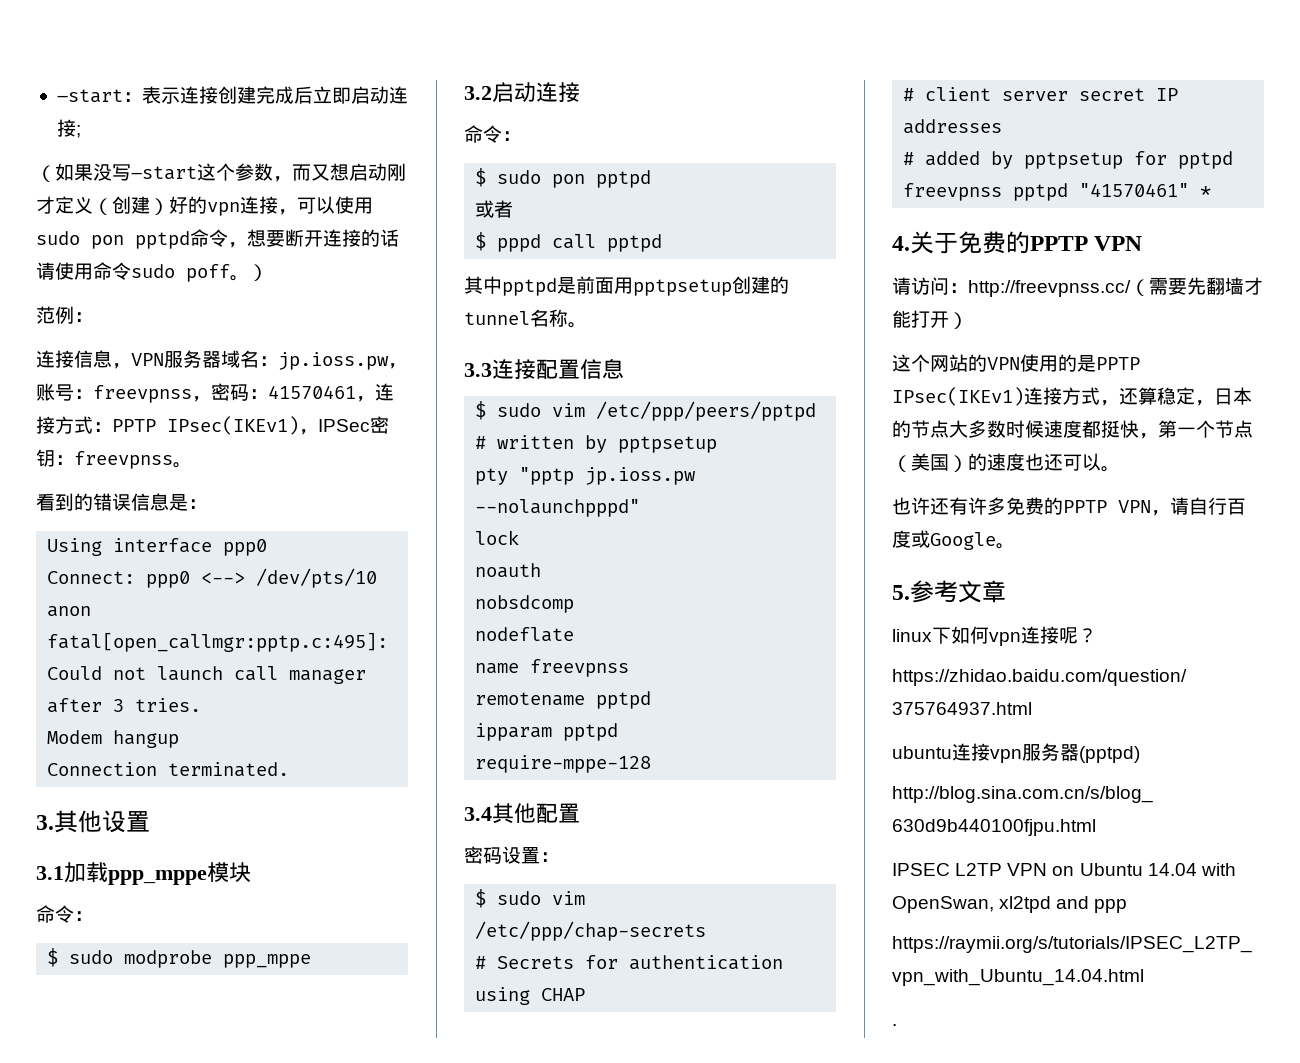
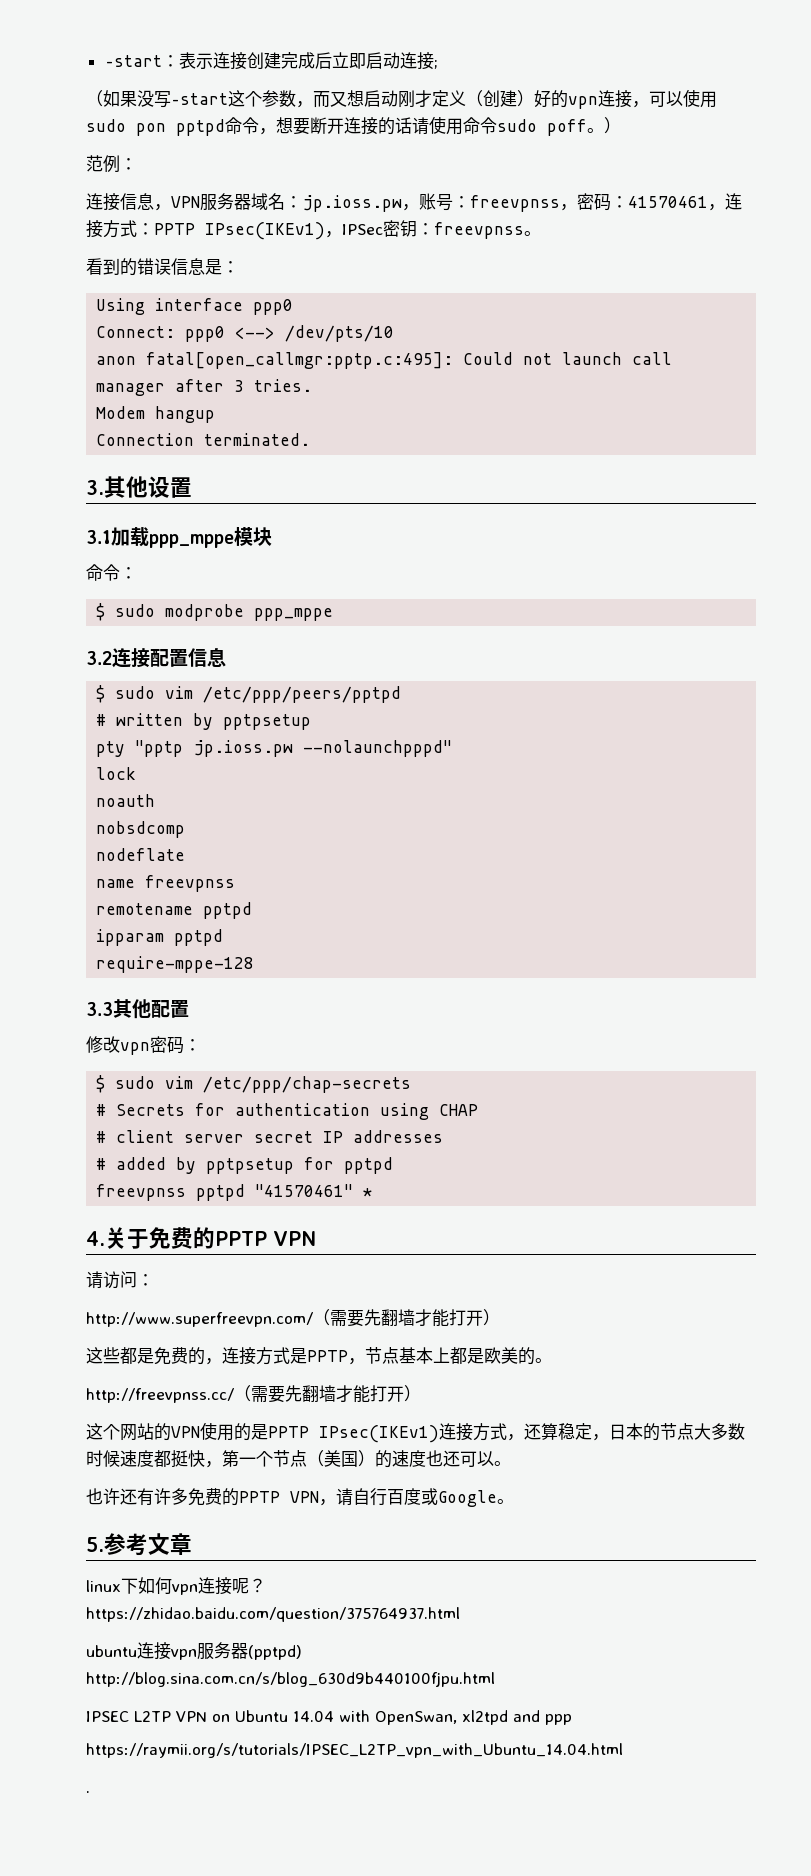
- 3.2启动连接
- 命令：
- $ sudo pon pptpd
- 或者
- $ pppd call pptpd
- 其中pptpd是前面用pptpsetup创建的tunnel名称。
- 3.3连接配置信息
+ 3.2连接配置信息
- 3.4其他配置
+ 3.3其他配置
- 密码设置：
+ 修改vpn密码：
- 请访问：http://freevpnss.cc/（需要先翻墙才能打开）
+ 请访问：
+ http://www.superfreevpn.com/（需要先翻墙才能打开）
+ 这些都是免费的，连接方式是PPTP，节点基本上都是欧美的。
+ http://freevpnss.cc/（需要先翻墙才能打开）

